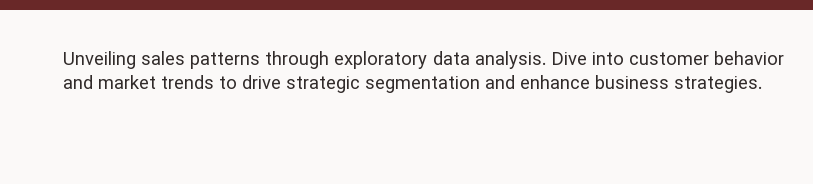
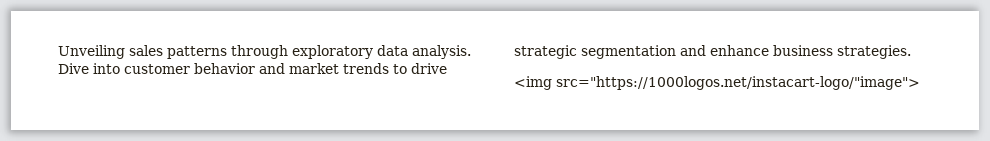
+ <img src="https://1000logos.net/instacart-logo/"image">

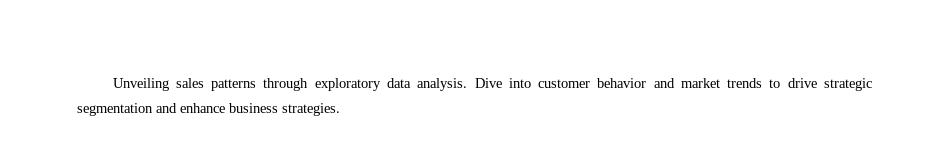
- <img src="https://1000logos.net/instacart-logo/"image">

